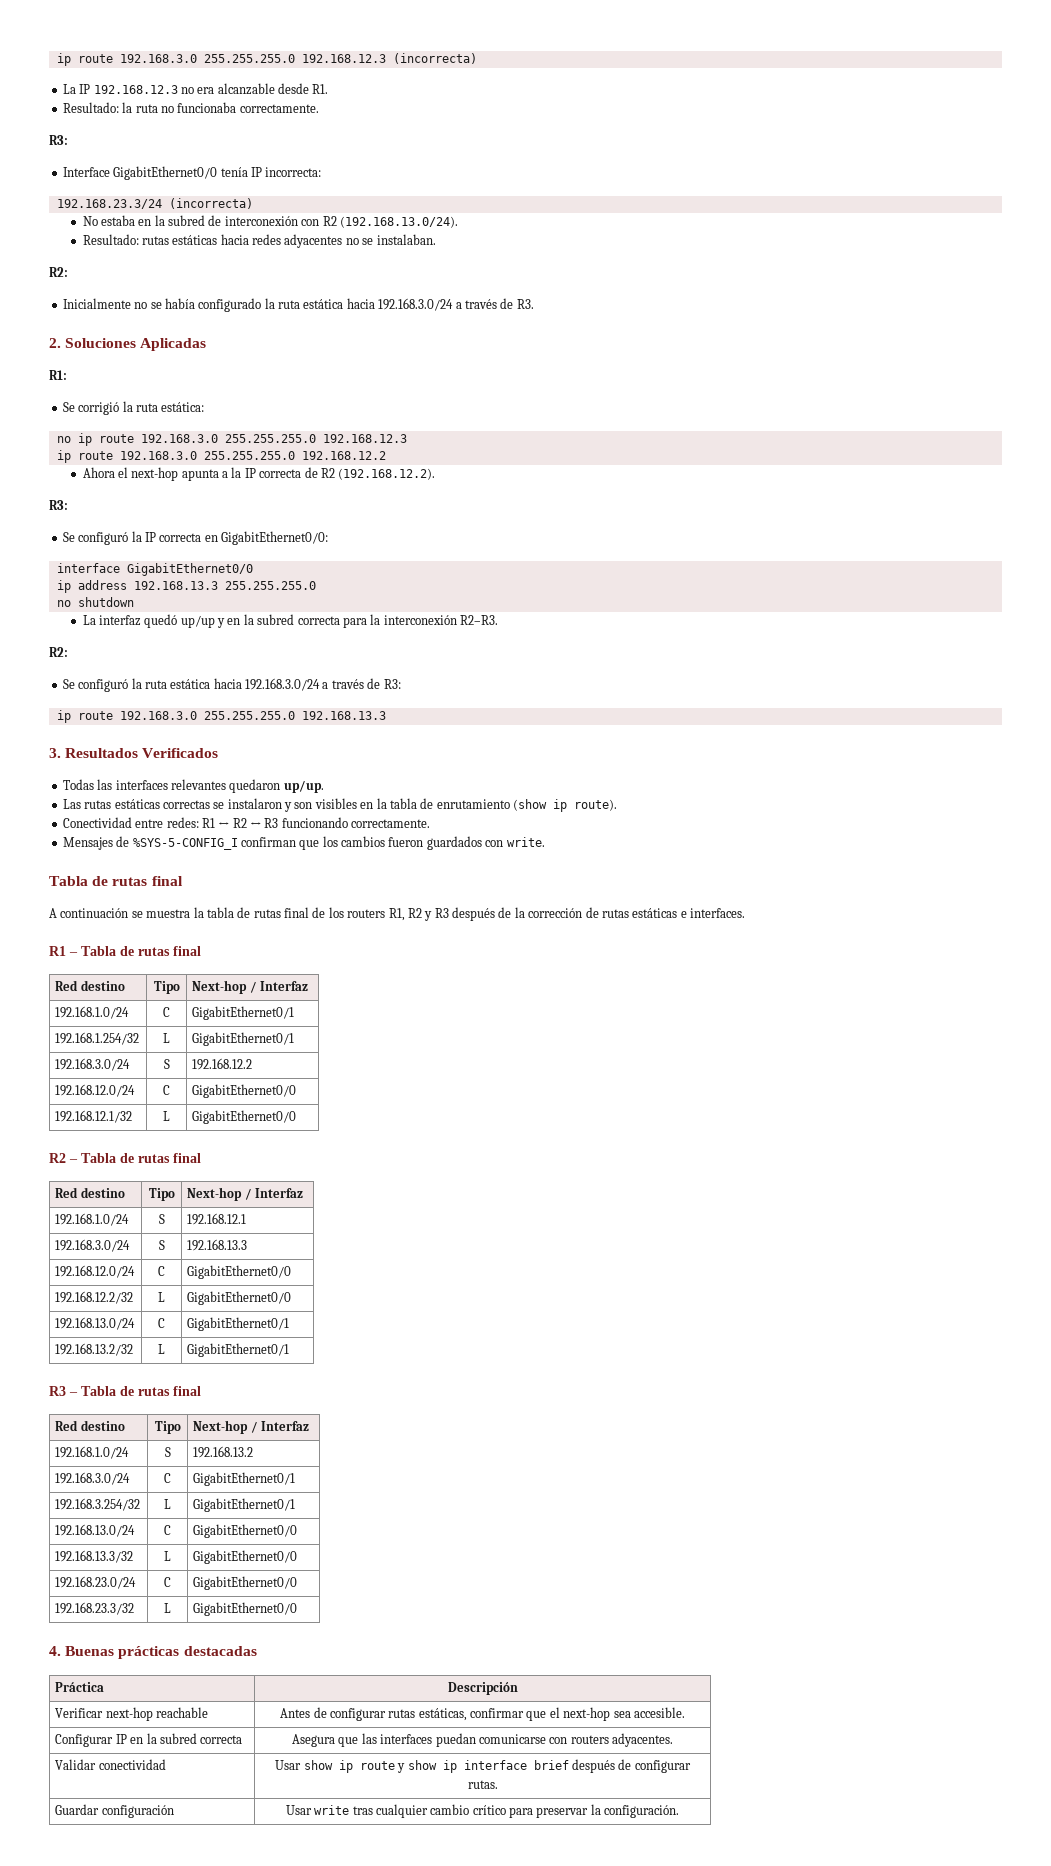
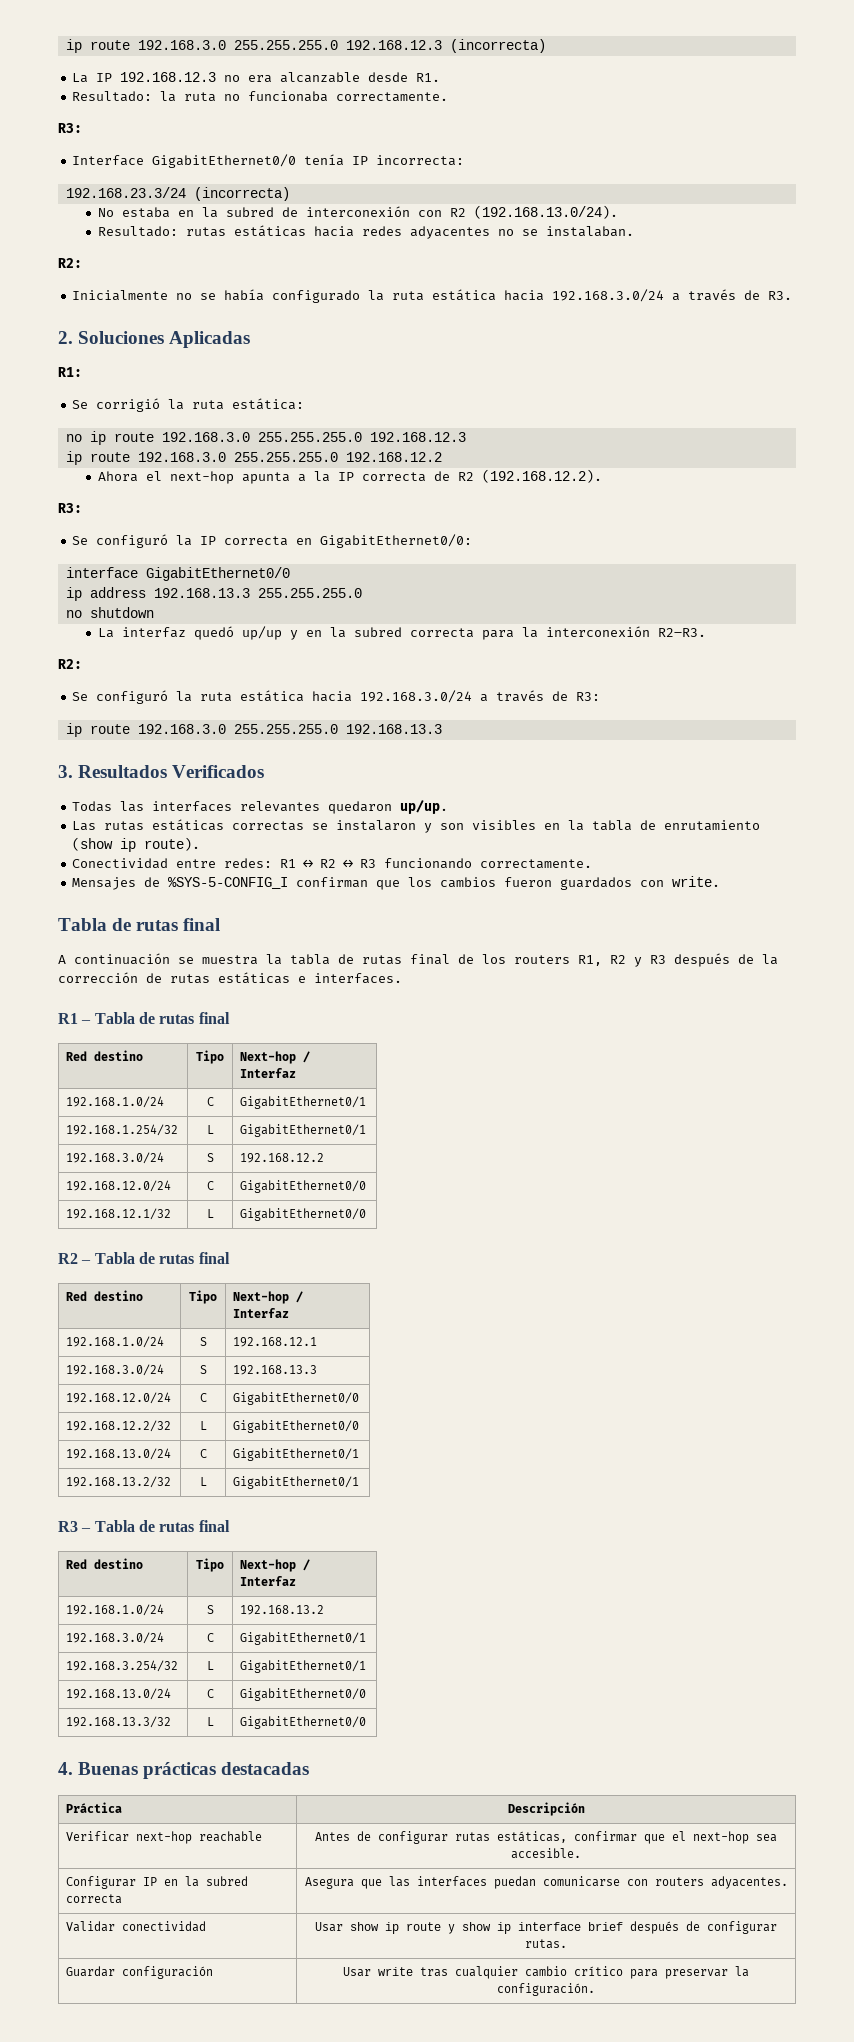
- 192.168.23.0/24 | C | GigabitEthernet0/0
- 192.168.23.3/32 | L | GigabitEthernet0/0

